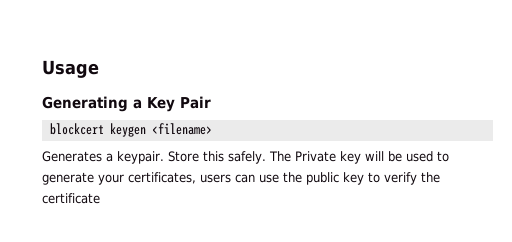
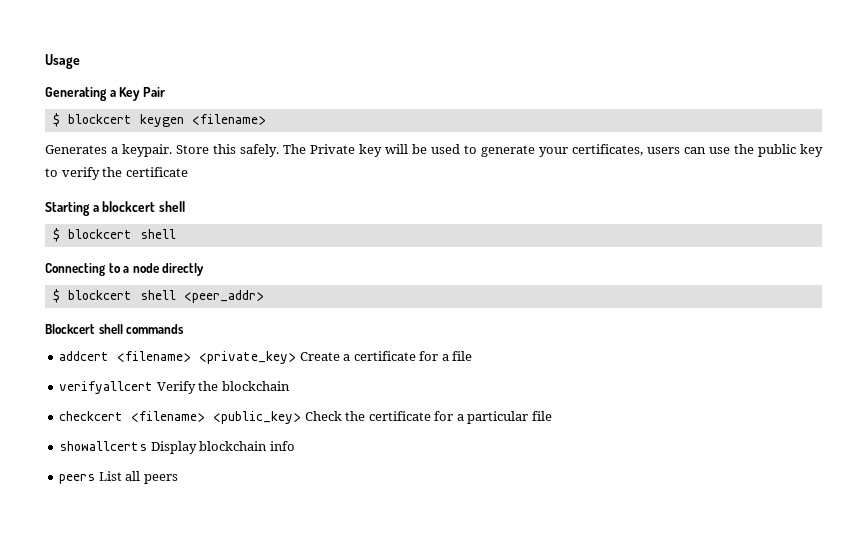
- blockcert keygen <filename>
+ $ blockcert keygen <filename>
+ Starting a blockcert shell
+ $ blockcert shell
+ Connecting to a node directly
+ $ blockcert shell <peer_addr>
+ Blockcert shell commands
+ addcert <filename> <private_key> Create a certificate for a file
+ verifyallcert Verify the blockchain
+ checkcert <filename> <public_key> Check the certificate for a particular file
+ showallcerts Display blockchain info
+ peers List all peers

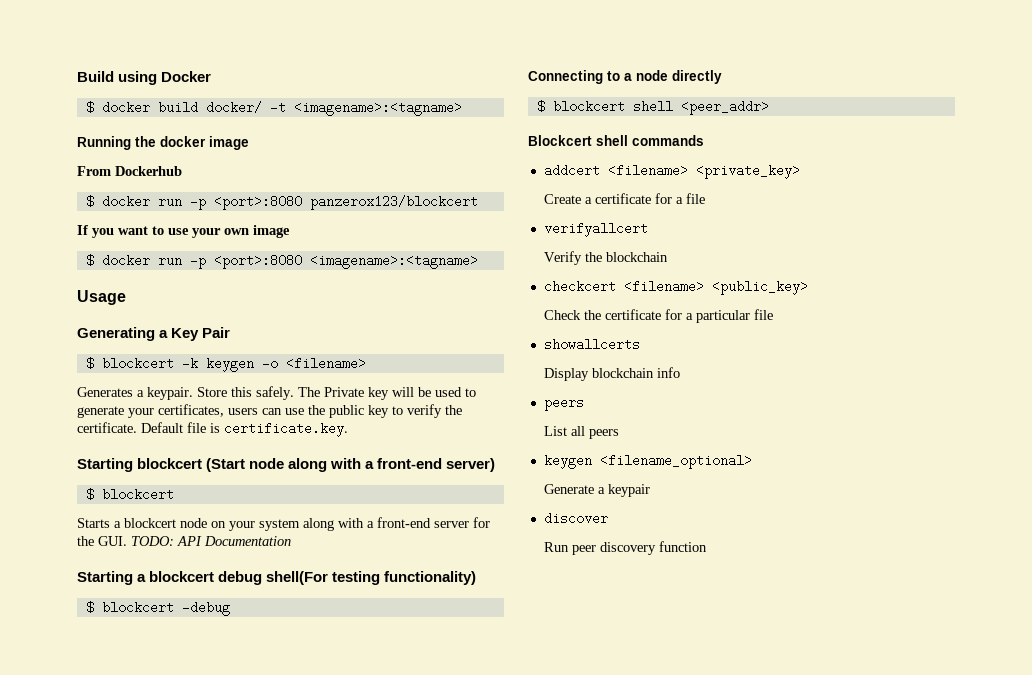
+ Build using Docker
+ $ docker build docker/ -t <imagename>:<tagname>
+ Running the docker image
+ From Dockerhub
+ $ docker run -p <port>:8080 panzerox123/blockcert
+ If you want to use your own image
+ $ docker run -p <port>:8080 <imagename>:<tagname>
- $ blockcert keygen <filename>
+ $ blockcert -k keygen -o <filename>
- The Private key will be used to generate your certificates, users can use the public key to verify the certificate
+ The Private key will be used to generate your certificates, users can use the public key to verify the certificate. Default file is certificate.key.
+ Starting blockcert (Start node along with a front-end server)
+ $ blockcert
+ Starts a blockcert node on your system along with a front-end server for the GUI. TODO: API Documentation
- Starting a blockcert shell
- $ blockcert shell
+ Starting a blockcert debug shell(For testing functionality)
+ $ blockcert -debug
- addcert <filename> <private_key> Create a certificate for a file
+ addcert <filename> <private_key>
+ Create a certificate for a file
- verifyallcert Verify the blockchain
+ verifyallcert
+ Verify the blockchain
- checkcert <filename> <public_key> Check the certificate for a particular file
+ checkcert <filename> <public_key>
+ Check the certificate for a particular file
- showallcerts Display blockchain info
- peers List all peers
+ showallcerts
+ Display blockchain info
+ peers
+ List all peers
+ keygen <filename_optional>
+ Generate a keypair
+ discover
+ Run peer discovery function

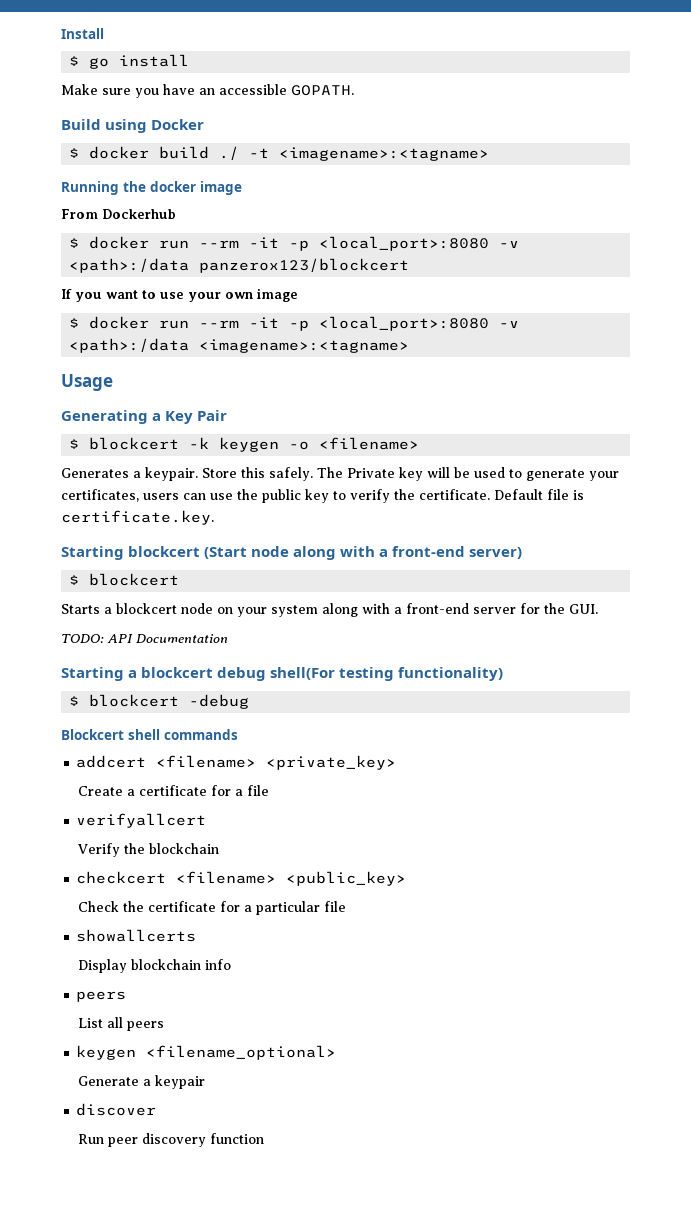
+ Install
+ $ go install
+ Make sure you have an accessible GOPATH.
- $ docker build docker/ -t <imagename>:<tagname>
+ $ docker build ./ -t <imagename>:<tagname>
- $ docker run -p <port>:8080 panzerox123/blockcert
+ $ docker run --rm -it -p <local_port>:8080 -v <path>:/data panzerox123/blockcert
- $ docker run -p <port>:8080 <imagename>:<tagname>
+ $ docker run --rm -it -p <local_port>:8080 -v <path>:/data <imagename>:<tagname>
- Starts a blockcert node on your system along with a front-end server for the GUI. TODO: API Documentation
+ Starts a blockcert node on your system along with a front-end server for the GUI.
+ TODO: API Documentation
- Connecting to a node directly
- $ blockcert shell <peer_addr>

